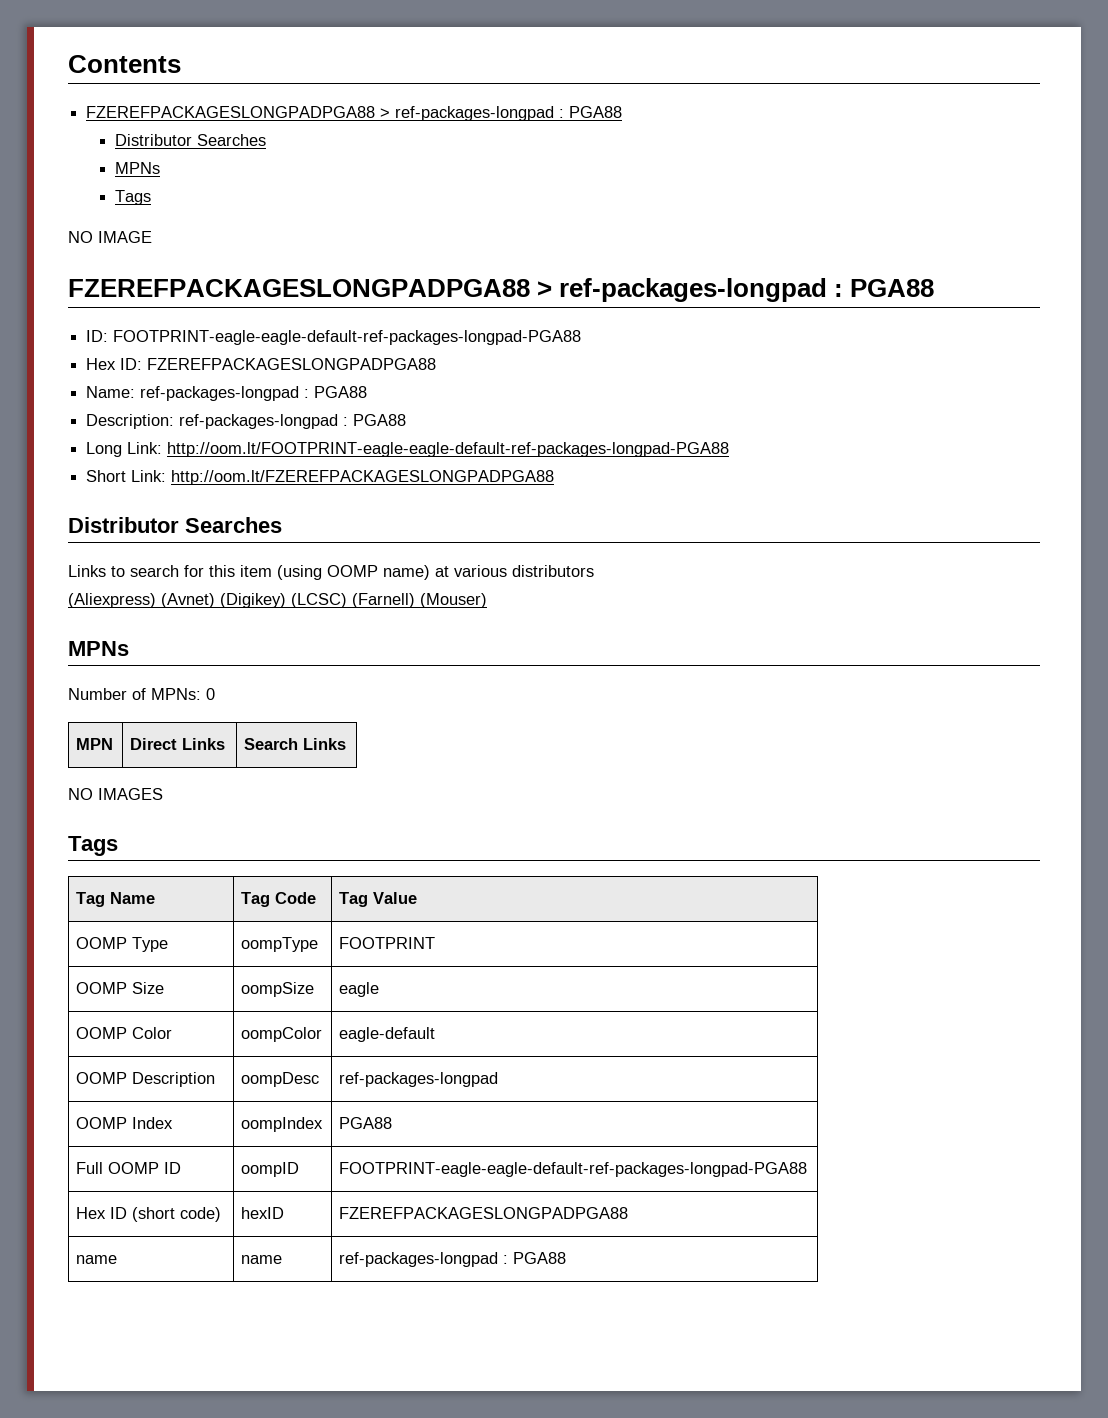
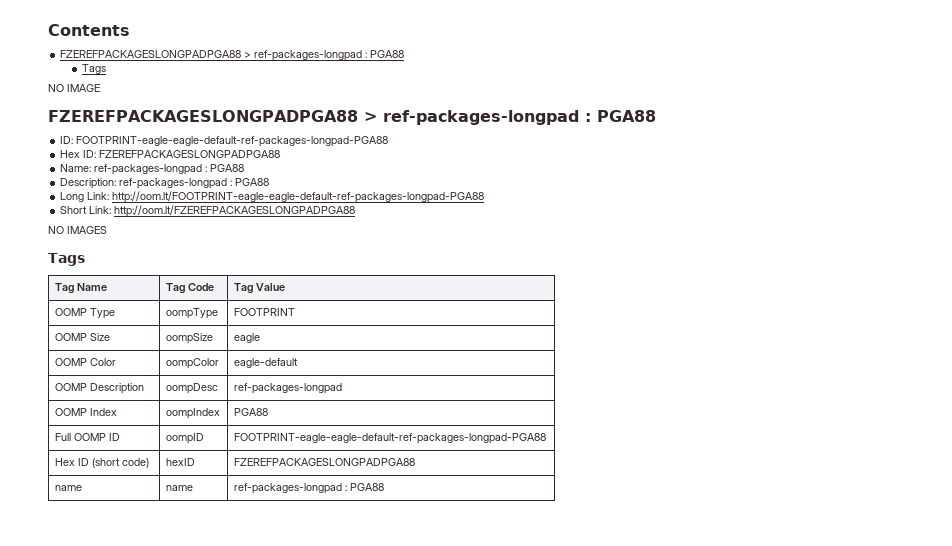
  Contents
  FZEREFPACKAGESLONGPADPGA88 > ref-packages-longpad : PGA88
- Distributor Searches
- MPNs
  Short Link: http://oom.lt/FZEREFPACKAGESLONGPADPGA88
- Distributor Searches
- Links to search for this item (using OOMP name) at various distributors
- (Aliexpress) (Avnet) (Digikey) (LCSC) (Farnell) (Mouser)
- MPNs
- Number of MPNs: 0
- MPN | Direct Links | Search Links

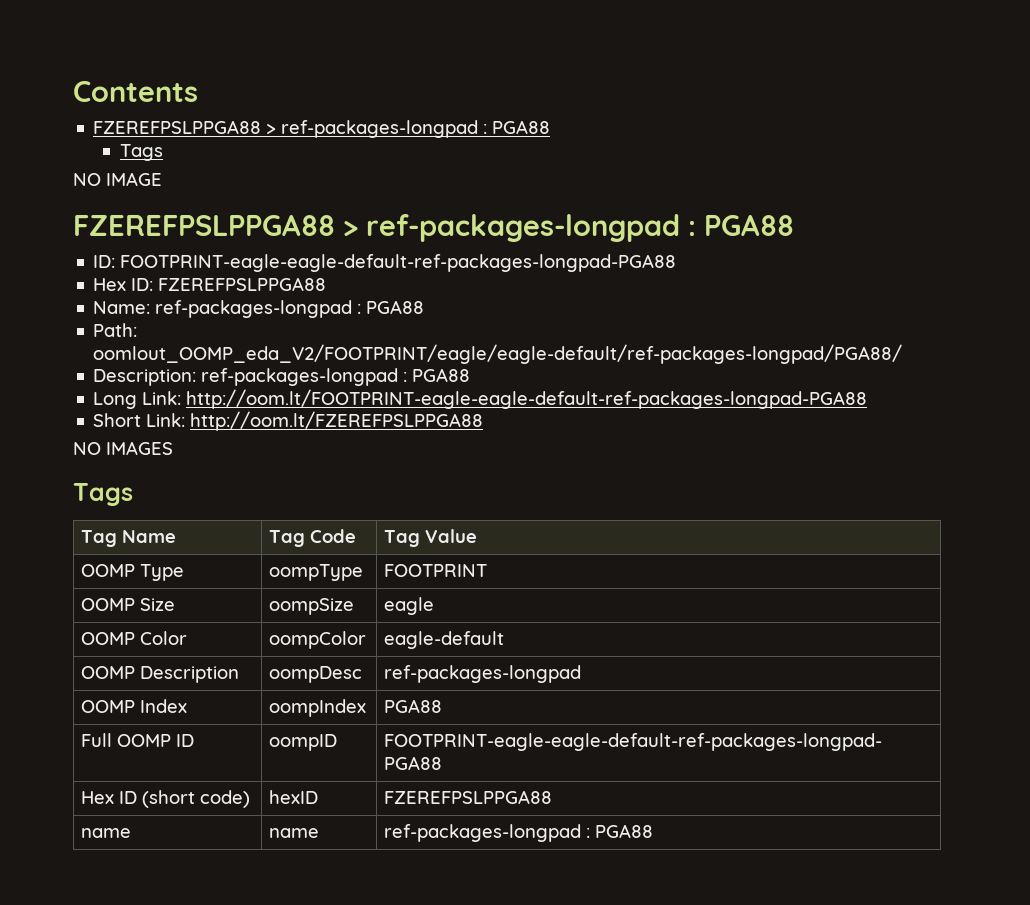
  Contents
- FZEREFPACKAGESLONGPADPGA88 > ref-packages-longpad : PGA88
+ FZEREFPSLPPGA88 > ref-packages-longpad : PGA88
  NO IMAGE
- FZEREFPACKAGESLONGPADPGA88 > ref-packages-longpad : PGA88
+ FZEREFPSLPPGA88 > ref-packages-longpad : PGA88
- Hex ID: FZEREFPACKAGESLONGPADPGA88
+ Hex ID: FZEREFPSLPPGA88
+ Path: oomlout_OOMP_eda_V2/FOOTPRINT/eagle/eagle-default/ref-packages-longpad/PGA88/
- Short Link: http://oom.lt/FZEREFPACKAGESLONGPADPGA88
+ Short Link: http://oom.lt/FZEREFPSLPPGA88
- Hex ID (short code) | hexID | FZEREFPACKAGESLONGPADPGA88
+ Hex ID (short code) | hexID | FZEREFPSLPPGA88

